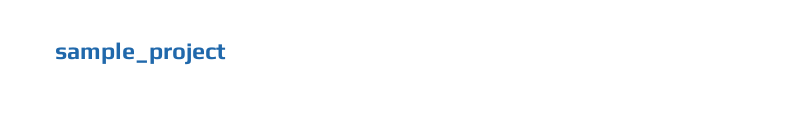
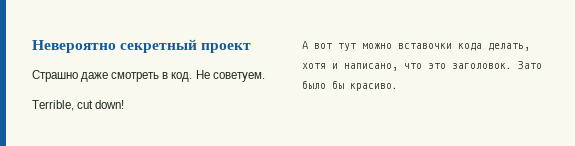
- sample_project
+ Невероятно секретный проект
+ Страшно даже смотреть в код. Не советуем.
+ Terrible, cut down!
+ А вот тут можно вставочки кода делать, хотя и написано, что это заголовок. Зато было бы красиво.

